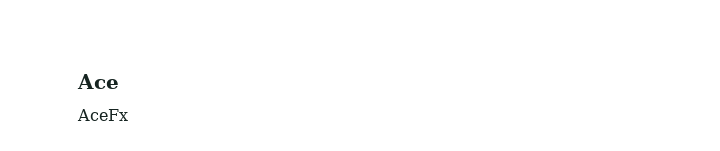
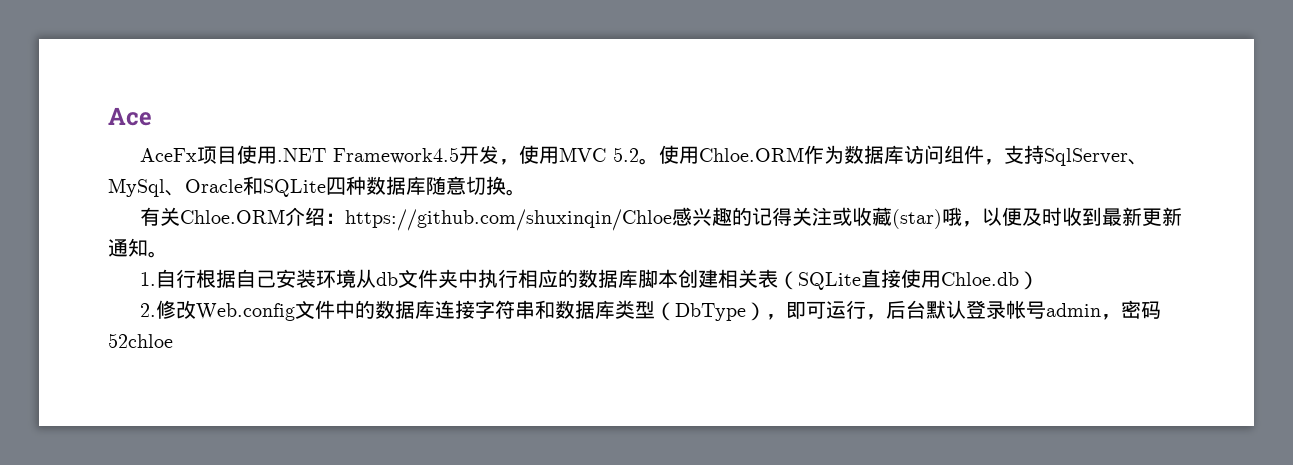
- AceFx
+ AceFx项目使用.NET Framework4.5开发，使用MVC 5.2。使用Chloe.ORM作为数据库访问组件，支持SqlServer、MySql、Oracle和SQLite四种数据库随意切换。
+ 有关Chloe.ORM介绍：https://github.com/shuxinqin/Chloe感兴趣的记得关注或收藏(star)哦，以便及时收到最新更新通知。
+ 1.自行根据自己安装环境从db文件夹中执行相应的数据库脚本创建相关表（SQLite直接使用Chloe.db）
+ 2.修改Web.config文件中的数据库连接字符串和数据库类型（DbType），即可运行，后台默认登录帐号admin，密码52chloe

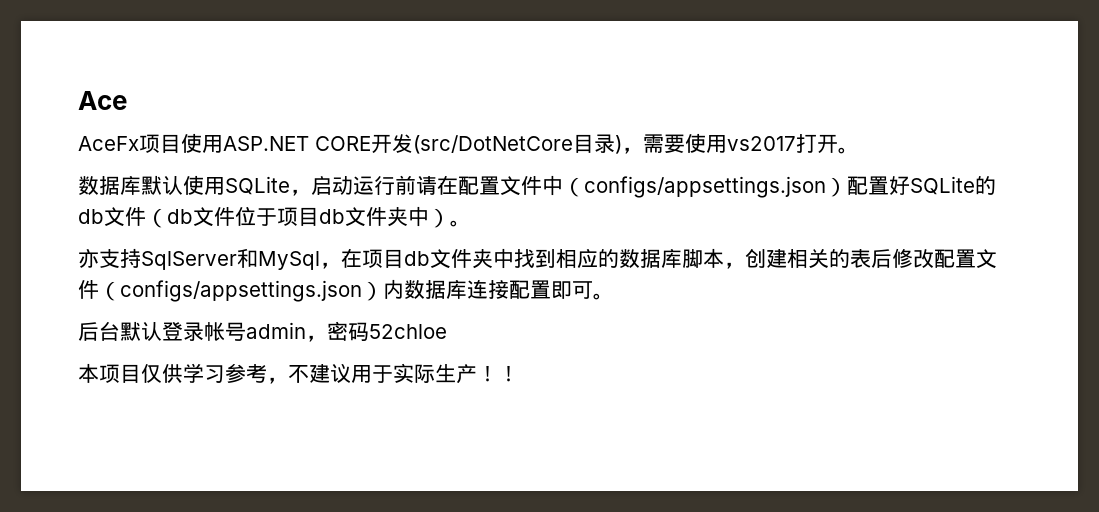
- AceFx项目使用.NET Framework4.5开发，使用MVC 5.2。使用Chloe.ORM作为数据库访问组件，支持SqlServer、MySql、Oracle和SQLite四种数据库随意切换。
- 有关Chloe.ORM介绍：https://github.com/shuxinqin/Chloe感兴趣的记得关注或收藏(star)哦，以便及时收到最新更新通知。
- 1.自行根据自己安装环境从db文件夹中执行相应的数据库脚本创建相关表（SQLite直接使用Chloe.db）
- 2.修改Web.config文件中的数据库连接字符串和数据库类型（DbType），即可运行，后台默认登录帐号admin，密码52chloe
+ AceFx项目使用ASP.NET CORE开发(src/DotNetCore目录)，需要使用vs2017打开。
+ 数据库默认使用SQLite，启动运行前请在配置文件中（configs/appsettings.json）配置好SQLite的db文件（db文件位于项目db文件夹中）。
+ 亦支持SqlServer和MySql，在项目db文件夹中找到相应的数据库脚本，创建相关的表后修改配置文件（configs/appsettings.json）内数据库连接配置即可。
+ 后台默认登录帐号admin，密码52chloe
+ 本项目仅供学习参考，不建议用于实际生产！！

